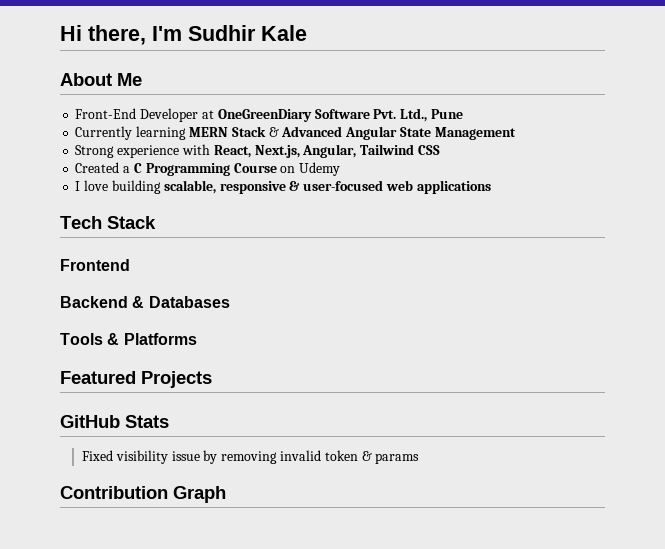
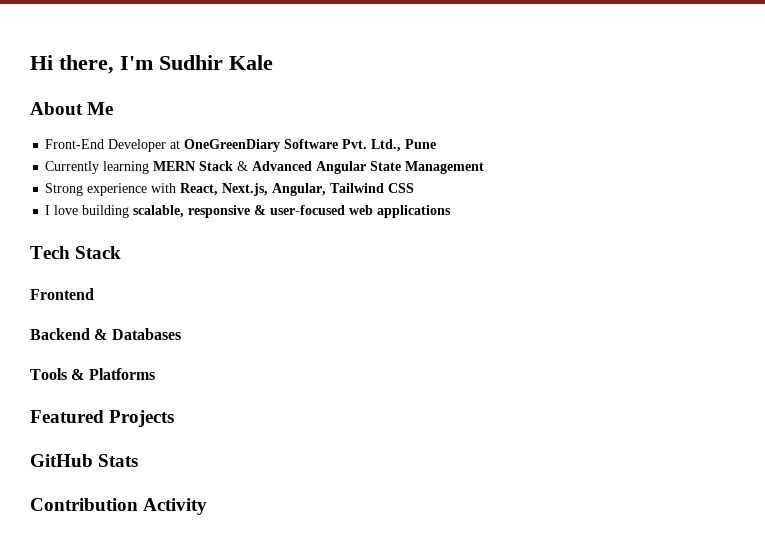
- Created a C Programming Course on Udemy
- Fixed visibility issue by removing invalid token & params
- Contribution Graph
+ Contribution Activity

